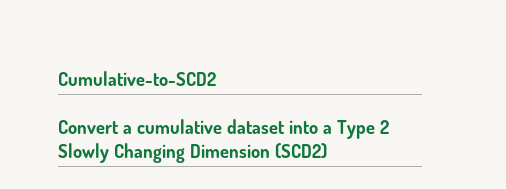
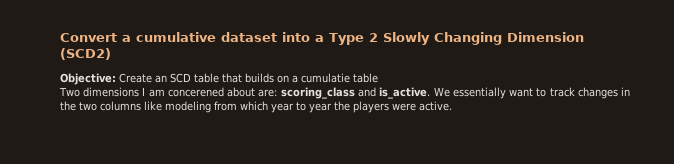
- Cumulative-to-SCD2
+ Objective: Create an SCD table that builds on a cumulatie table
+ Two dimensions I am concerened about are: scoring_class and is_active. We essentially want to track changes in the two columns like modeling from which year to year the players were active.

